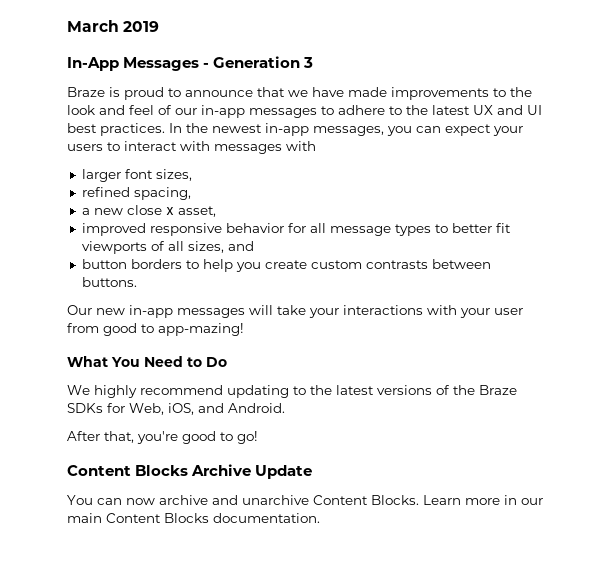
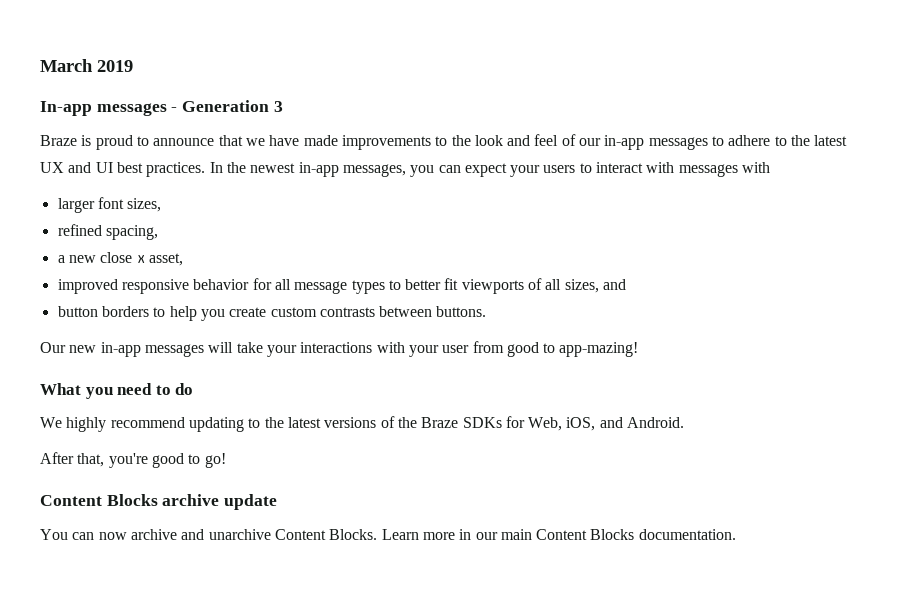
- In-App Messages - Generation 3
+ In-app messages - Generation 3
- What You Need to Do
+ What you need to do
- Content Blocks Archive Update
+ Content Blocks archive update

